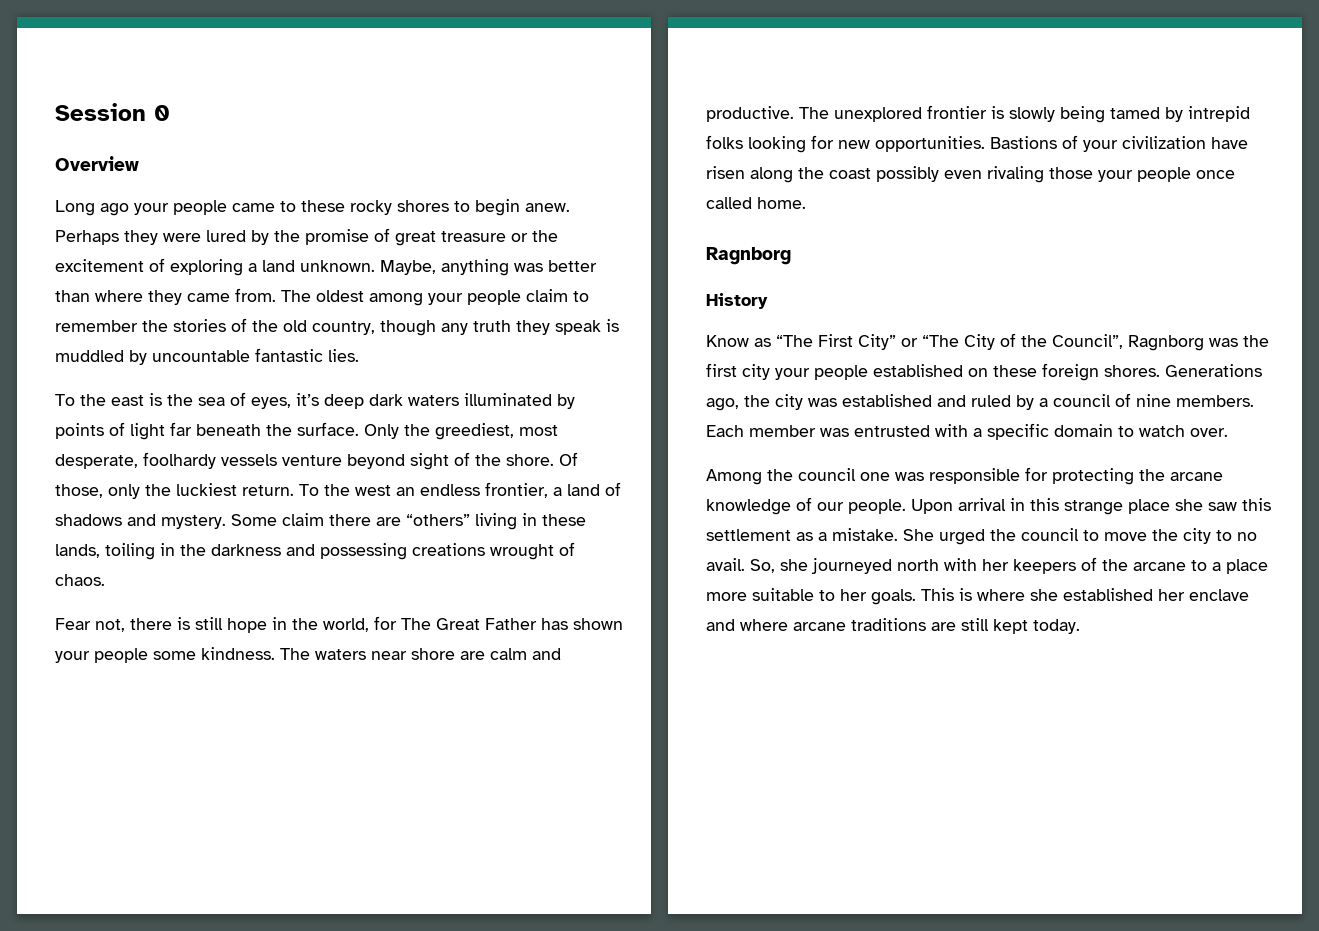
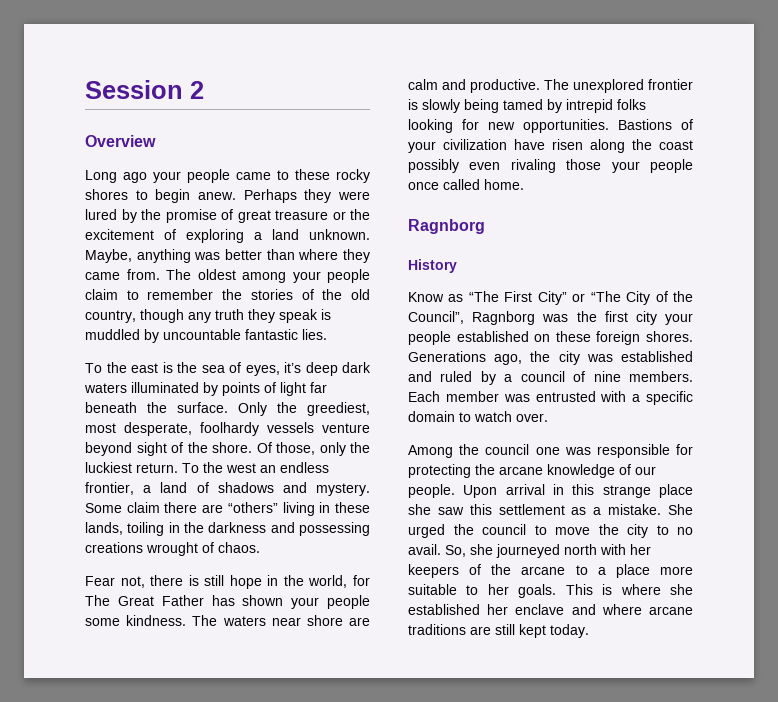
- Session 0
+ Session 2

